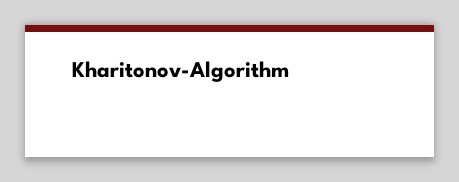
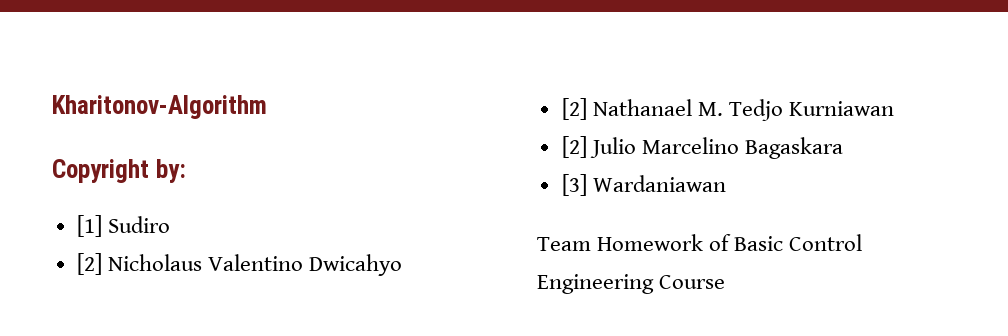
+ Copyright by:
+ [1] Sudiro
+ [2] Nicholaus Valentino Dwicahyo
+ [2] Nathanael M. Tedjo Kurniawan
+ [2] Julio Marcelino Bagaskara
+ [3] Wardaniawan
+ Team Homework of Basic Control Engineering Course

